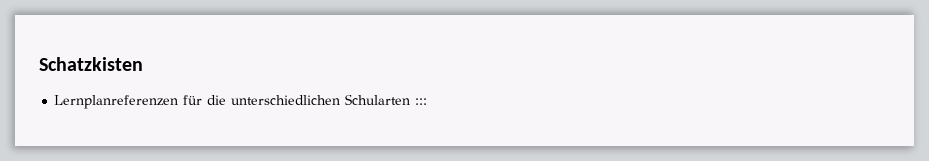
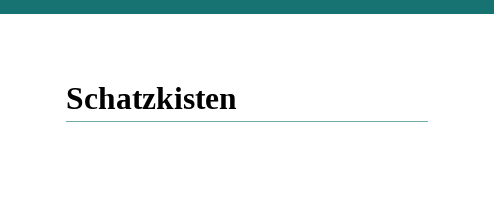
- Lernplanreferenzen für die unterschiedlichen Schularten :::

